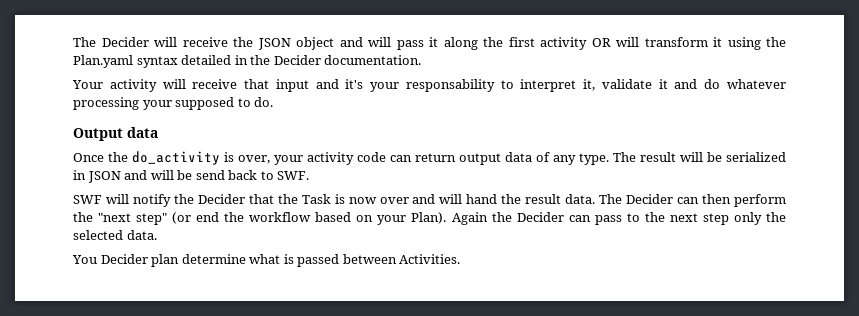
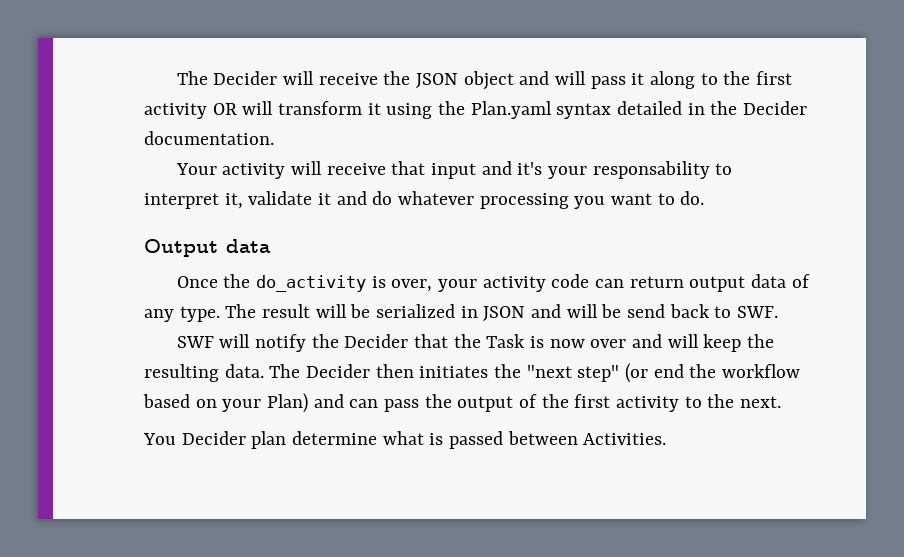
- The Decider will receive the JSON object and will pass it along the first activity OR will transform it using the Plan.yaml syntax detailed in the Decider documentation.
+ The Decider will receive the JSON object and will pass it along to the first activity OR will transform it using the Plan.yaml syntax detailed in the Decider documentation.
- Your activity will receive that input and it's your responsability to interpret it, validate it and do whatever processing your supposed to do.
+ Your activity will receive that input and it's your responsability to interpret it, validate it and do whatever processing you want to do.
- SWF will notify the Decider that the Task is now over and will hand the result data. The Decider can then perform the "next step" (or end the workflow based on your Plan). Again the Decider can pass to the next step only the selected data.
+ SWF will notify the Decider that the Task is now over and will keep the resulting data. The Decider then initiates the "next step" (or end the workflow based on your Plan) and can pass the output of the first activity to the next.

